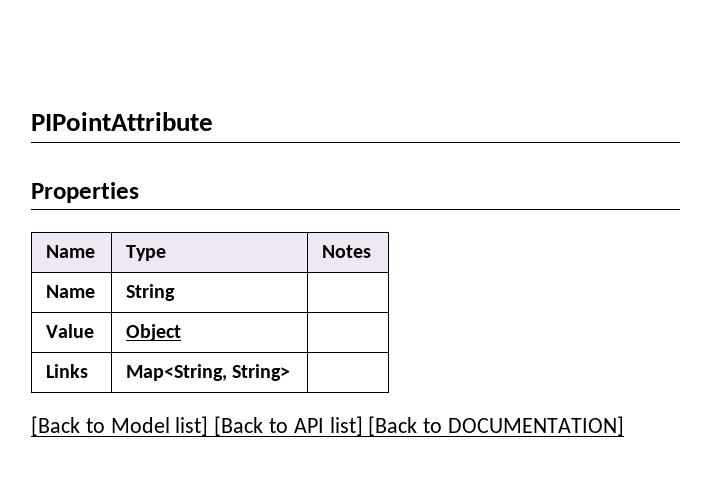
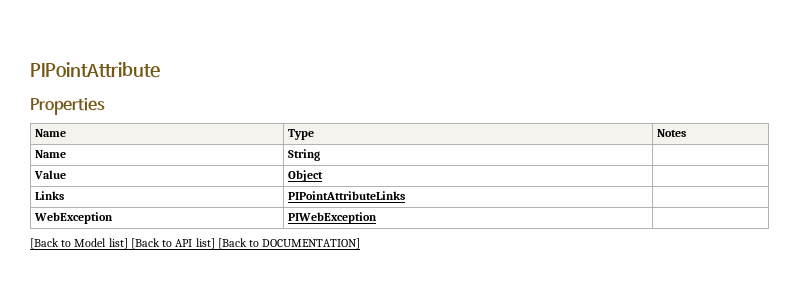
- Links | Map<String, String> |
+ Links | PIPointAttributeLinks |
+ WebException | PIWebException |

